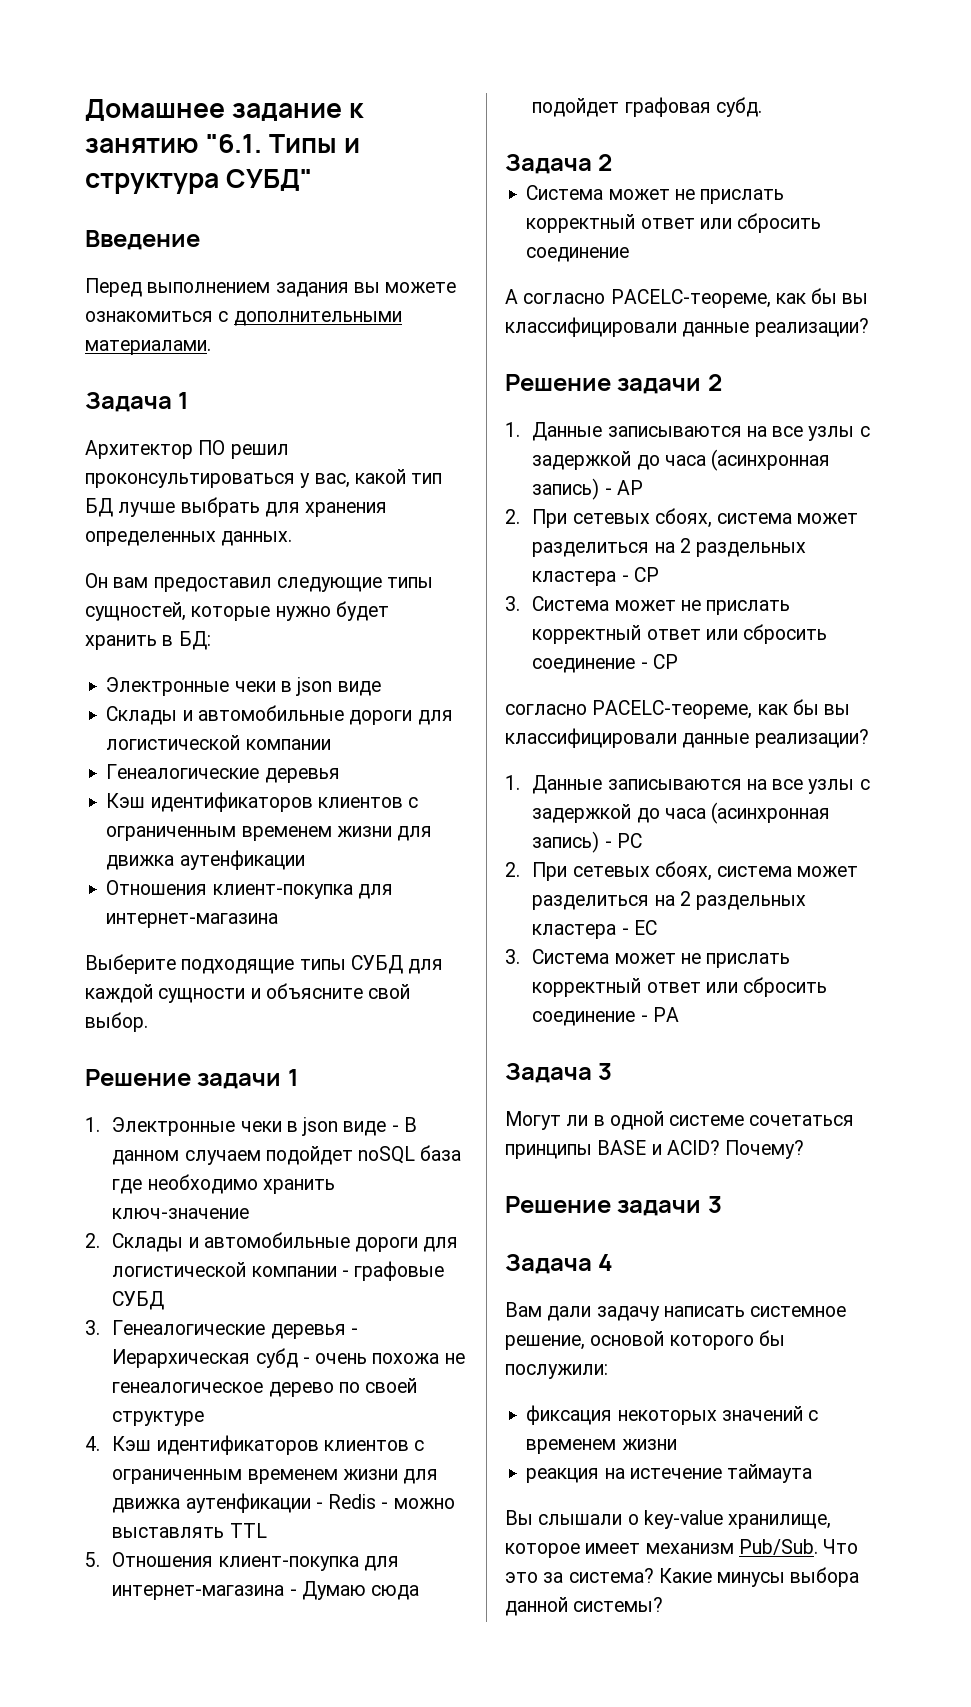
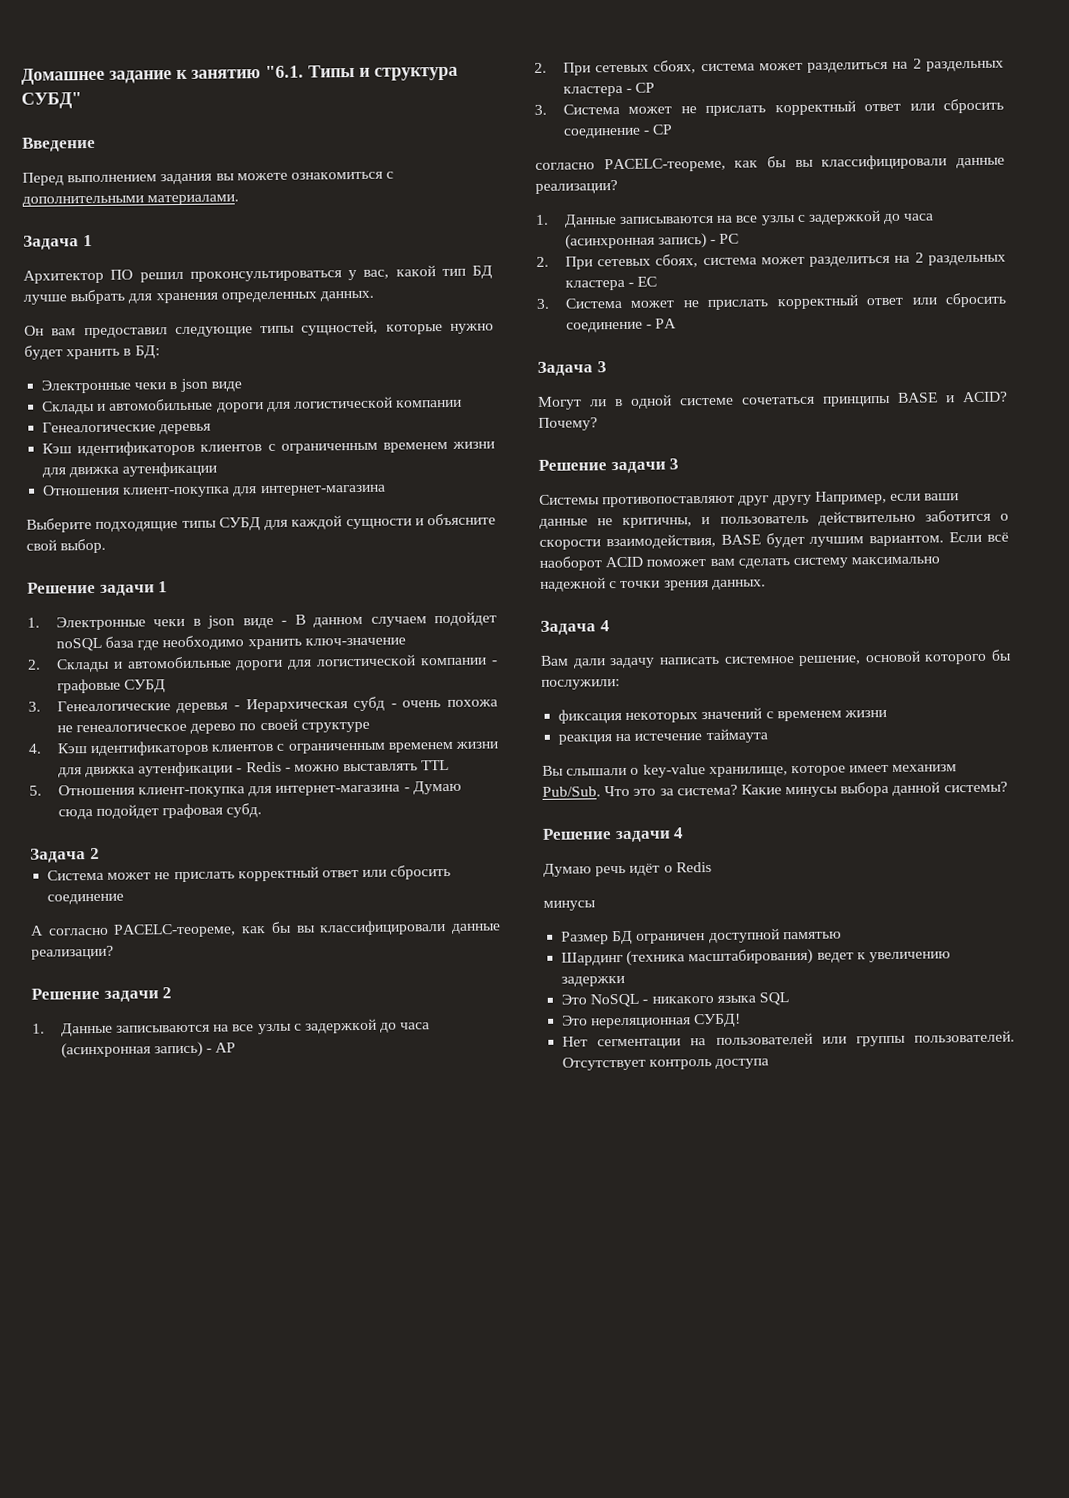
+ Системы противопоставляют друг другу Например, если ваши данные не критичны, и пользователь действительно заботится о скорости взаимодействия, BASE будет лучшим вариантом. Если всё наоборот ACID поможет вам сделать систему максимально надежной с точки зрения данных.
+ Решение задачи 4
+ Думаю речь идёт о Redis
+ минусы
+ Размер БД ограничен доступной памятью
+ Шардинг (техника масштабирования) ведет к увеличению задержки
+ Это NoSQL - никакого языка SQL
+ Это нереляционная СУБД!
+ Нет сегментации на пользователей или группы пользователей. Отсутствует контроль доступа

